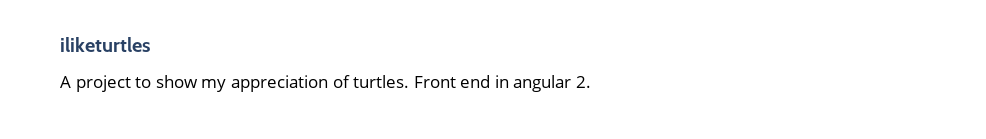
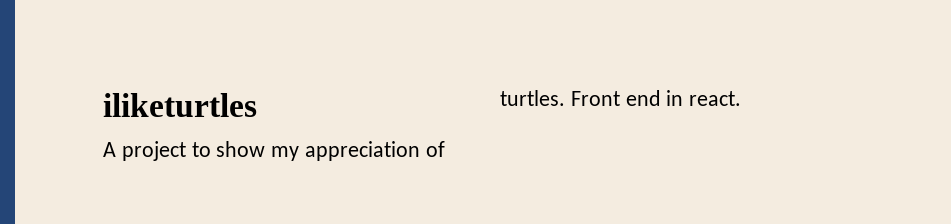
- Front end in angular 2.
+ Front end in react.

